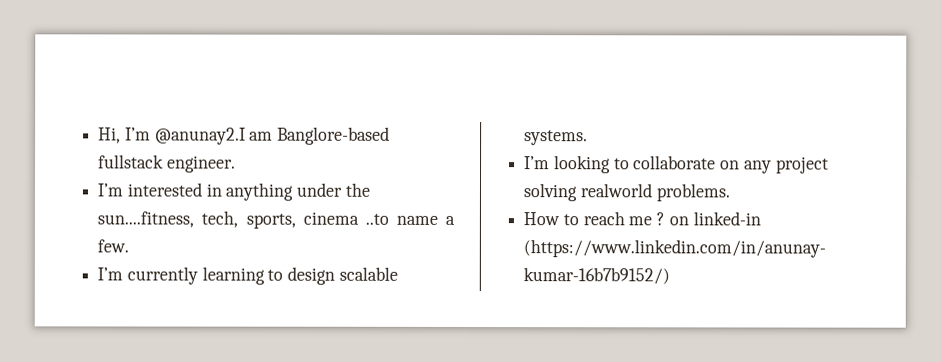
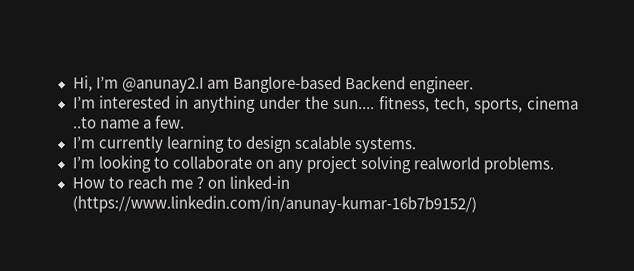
- Hi, I’m @anunay2.I am Banglore-based fullstack engineer.
+ Hi, I’m @anunay2.I am Banglore-based Backend engineer.
- I’m interested in anything under the sun....fitness, tech, sports, cinema ..to name a few.
+ I’m interested in anything under the sun.... fitness, tech, sports, cinema ..to name a few.

